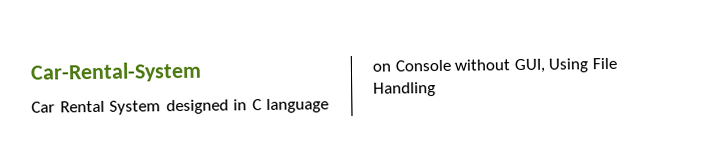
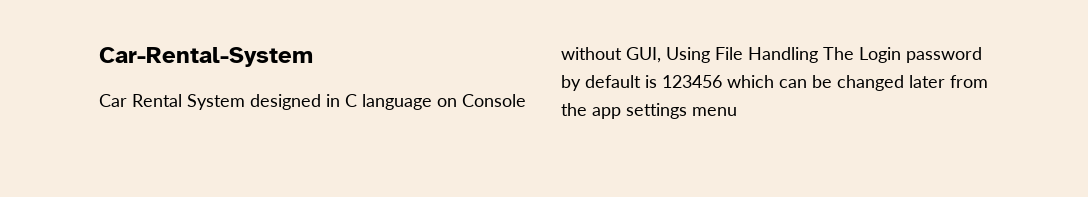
- Car Rental System designed in C language on Console without GUI, Using File Handling
+ Car Rental System designed in C language on Console without GUI, Using File Handling The Login password by default is 123456 which can be changed later from the app settings menu

